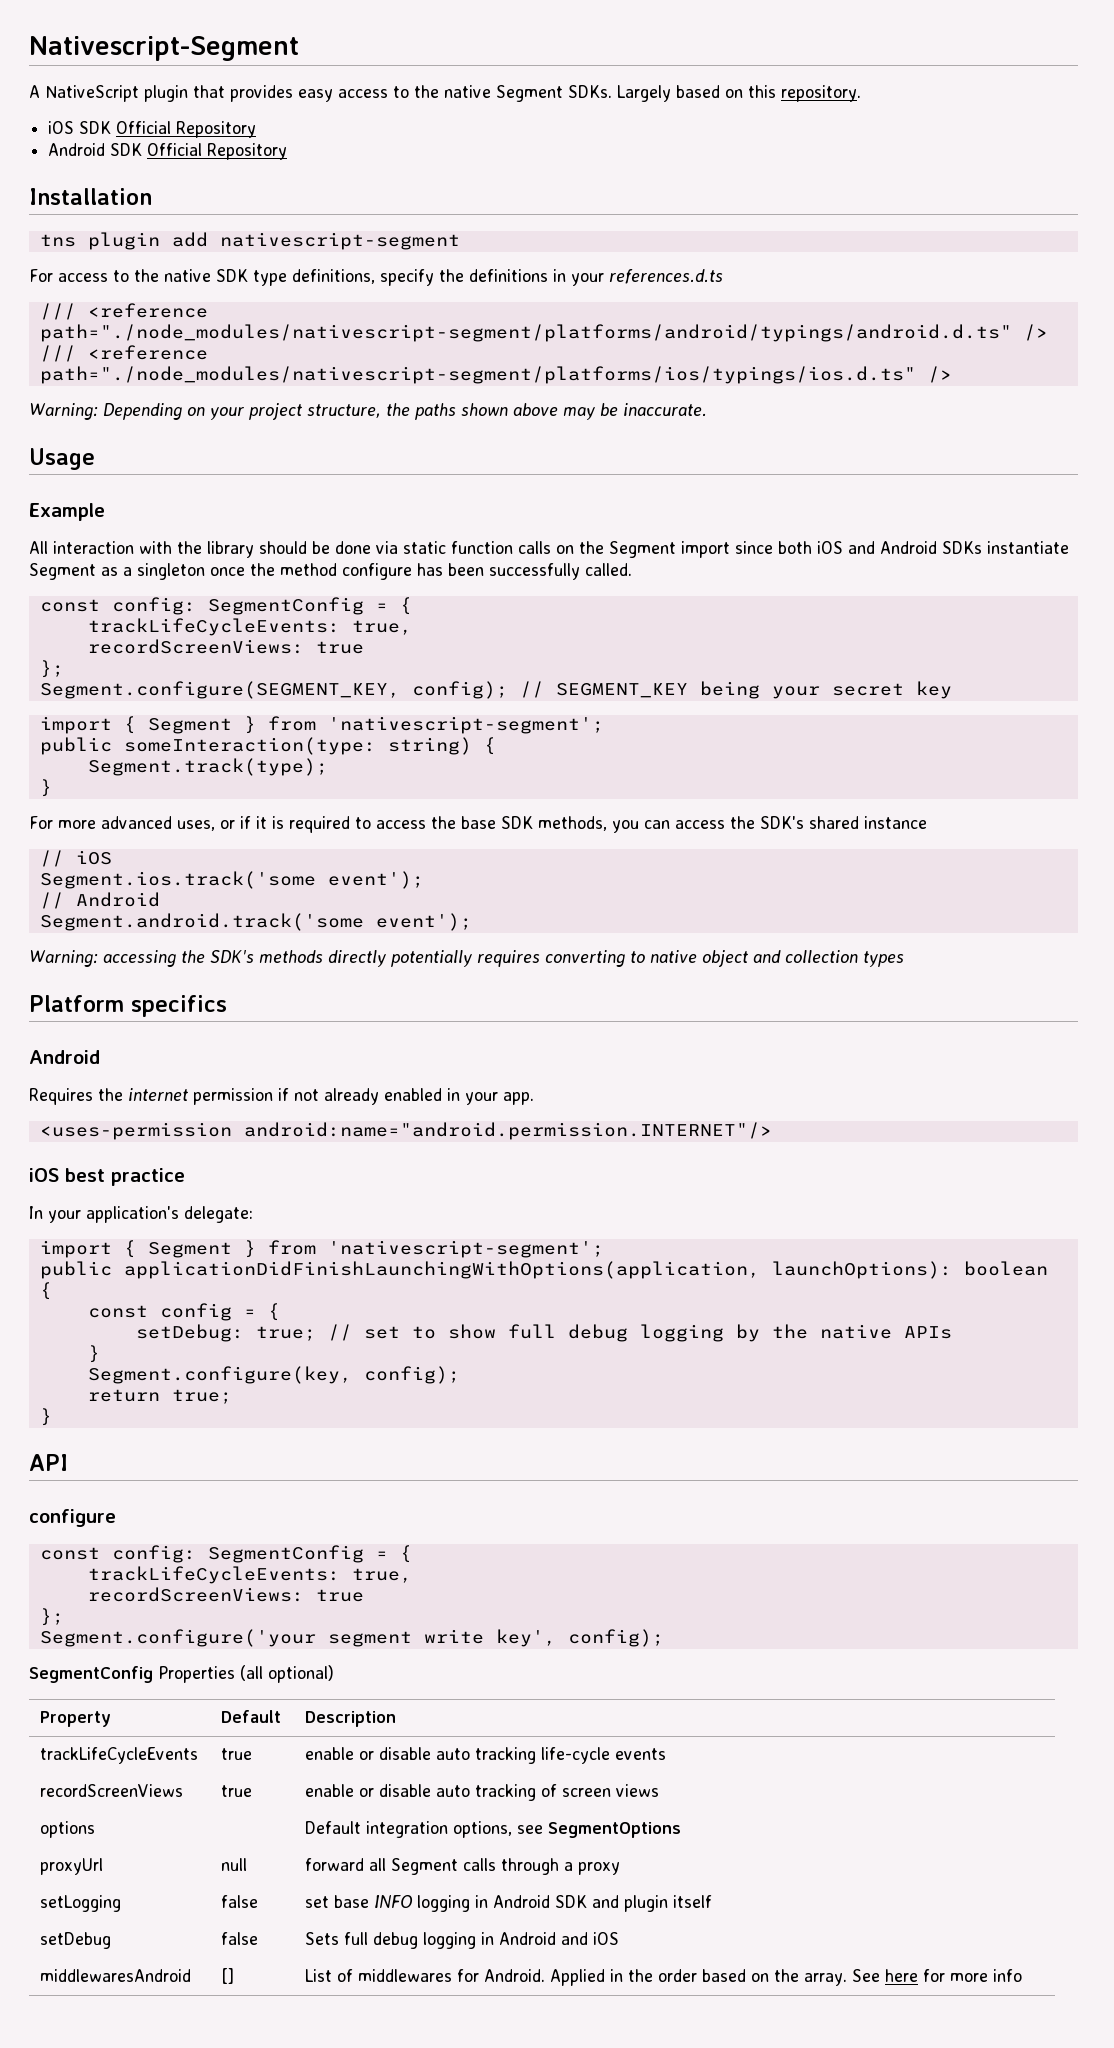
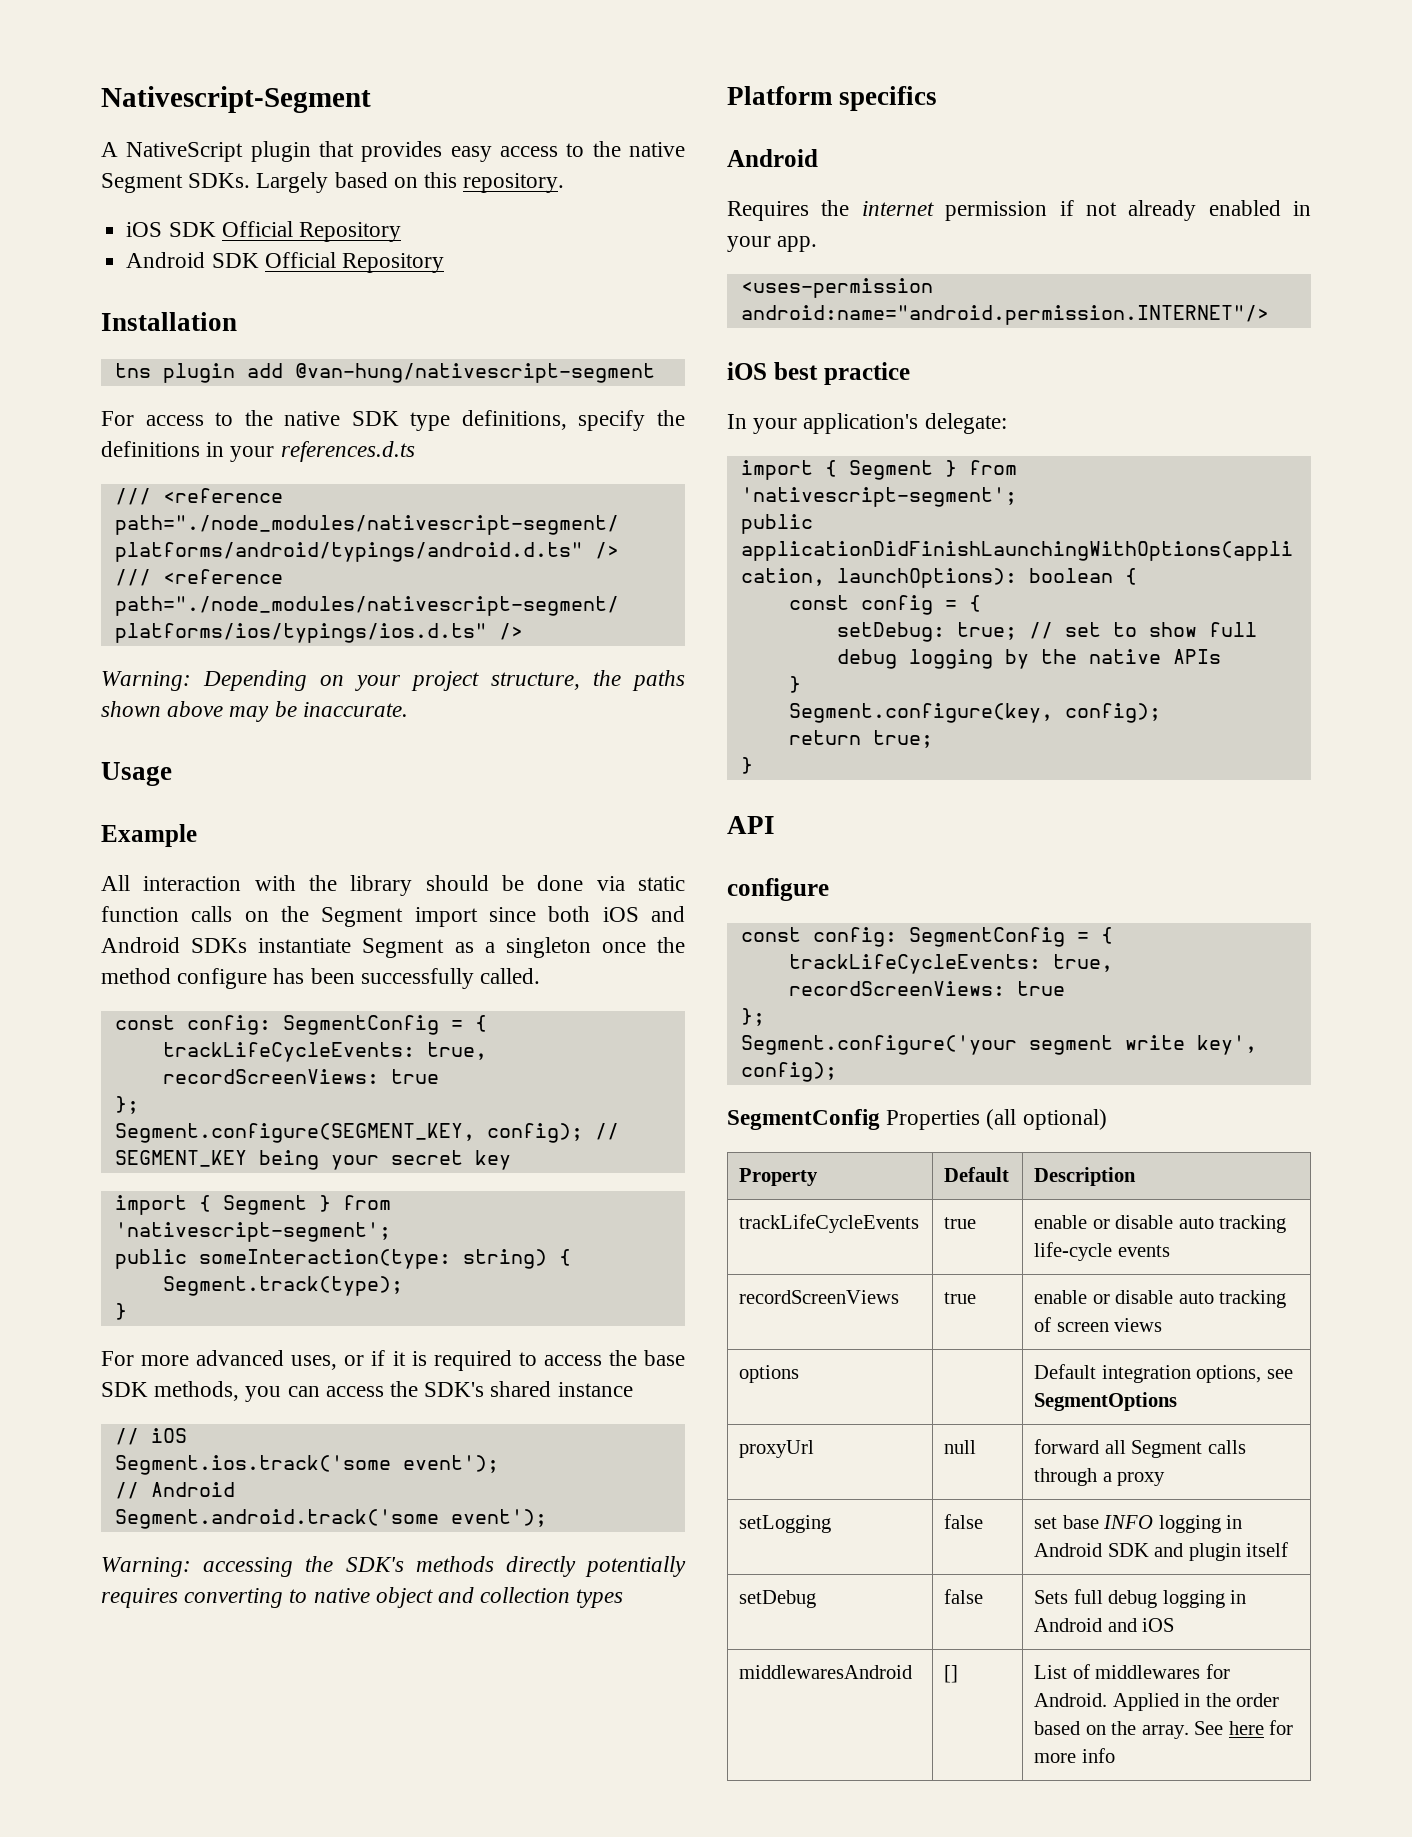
- tns plugin add nativescript-segment
+ tns plugin add @van-hung/nativescript-segment

